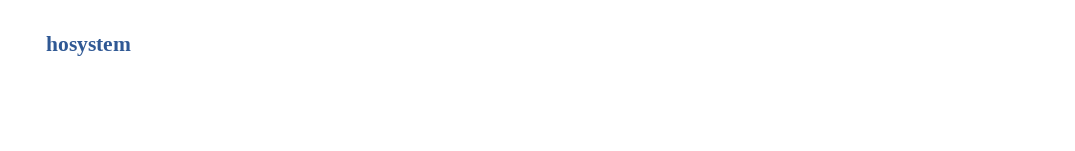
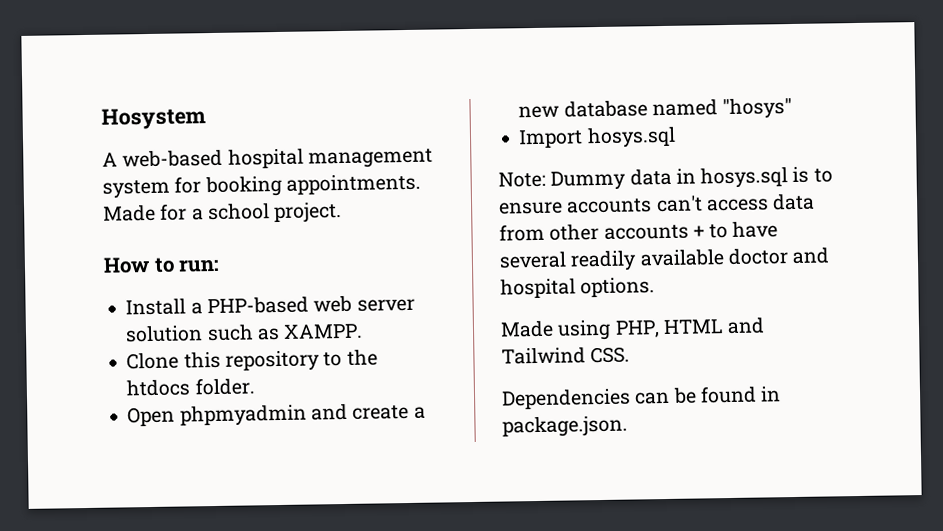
- hosystem
+ Hosystem
+ A web-based hospital management system for booking appointments. Made for a school project.
+ How to run:
+ Install a PHP-based web server solution such as XAMPP.
+ Clone this repository to the htdocs folder.
+ Open phpmyadmin and create a new database named "hosys"
+ Import hosys.sql
+ Note: Dummy data in hosys.sql is to ensure accounts can't access data from other accounts + to have several readily available doctor and hospital options.
+ Made using PHP, HTML and Tailwind CSS.
+ Dependencies can be found in package.json.

